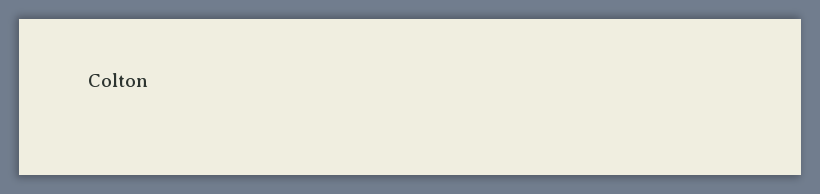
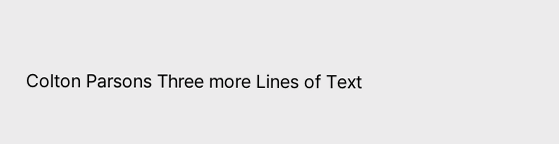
- Colton
+ Colton Parsons Three more Lines of Text

